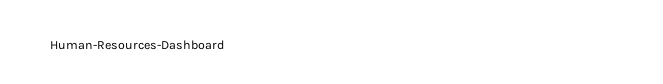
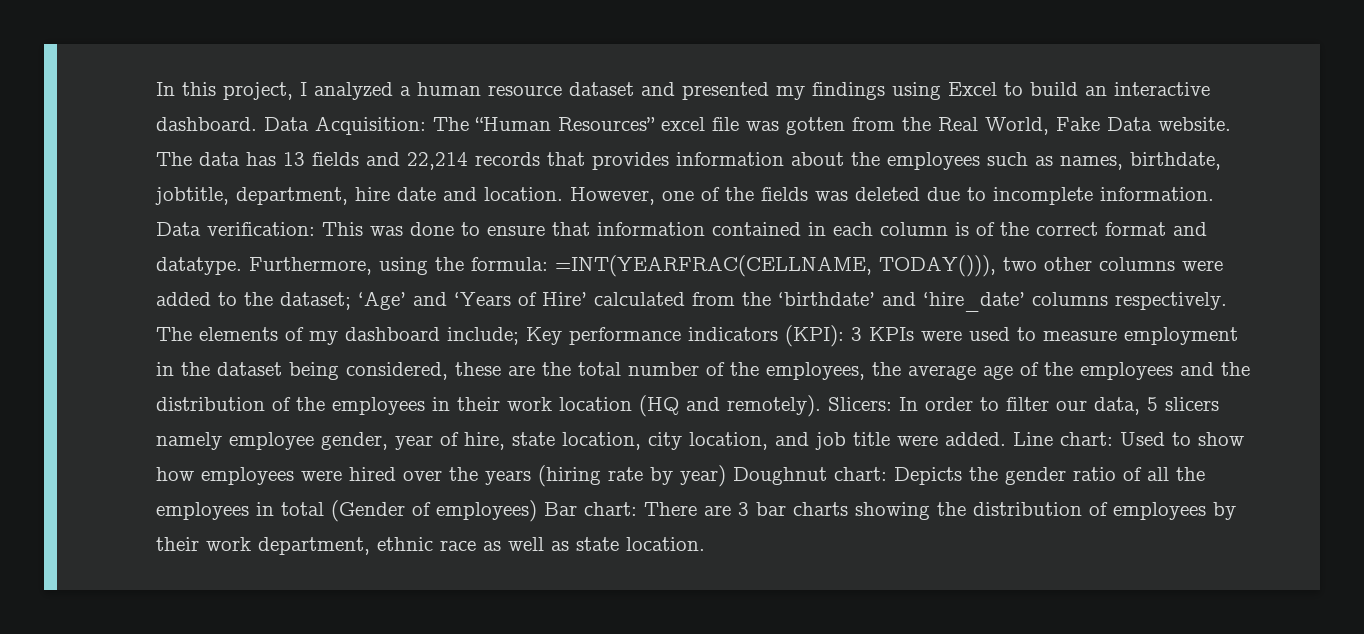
- Human-Resources-Dashboard
+ In this project, I analyzed a human resource dataset and presented my findings using Excel to build an interactive dashboard. Data Acquisition: The “Human Resources” excel file was gotten from the Real World, Fake Data website. The data has 13 fields and 22,214 records that provides information about the employees such as names, birthdate, jobtitle, department, hire date and location. However, one of the fields was deleted due to incomplete information. Data verification: This was done to ensure that information contained in each column is of the correct format and datatype. Furthermore, using the formula: =INT(YEARFRAC(CELLNAME, TODAY())), two other columns were added to the dataset; ‘Age’ and ‘Years of Hire’ calculated from the ‘birthdate’ and ‘hire_date’ columns respectively. The elements of my dashboard include; Key performance indicators (KPI): 3 KPIs were used to measure employment in the dataset being considered, these are the total number of the employees, the average age of the employees and the distribution of the employees in their work location (HQ and remotely). Slicers: In order to filter our data, 5 slicers namely employee gender, year of hire, state location, city location, and job title were added. Line chart: Used to show how employees were hired over the years (hiring rate by year) Doughnut chart: Depicts the gender ratio of all the employees in total (Gender of employees) Bar chart: There are 3 bar charts showing the distribution of employees by their work department, ethnic race as well as state location.

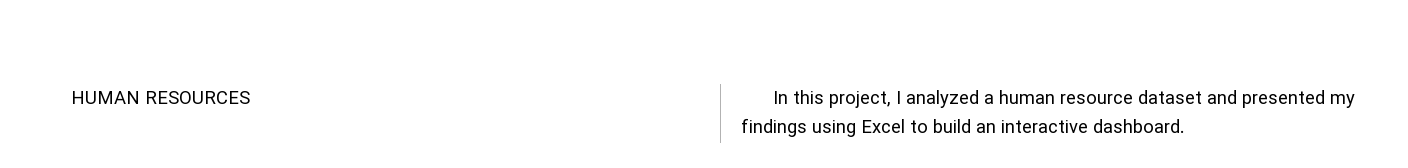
+ HUMAN RESOURCES
- Data Acquisition: The “Human Resources” excel file was gotten from the Real World, Fake Data website. The data has 13 fields and 22,214 records that provides information about the employees such as names, birthdate, jobtitle, department, hire date and location. However, one of the fields was deleted due to incomplete information. Data verification: This was done to ensure that information contained in each column is of the correct format and datatype. Furthermore, using the formula: =INT(YEARFRAC(CELLNAME, TODAY())), two other columns were added to the dataset; ‘Age’ and ‘Years of Hire’ calculated from the ‘birthdate’ and ‘hire_date’ columns respectively. The elements of my dashboard include; Key performance indicators (KPI): 3 KPIs were used to measure employment in the dataset being considered, these are the total number of the employees, the average age of the employees and the distribution of the employees in their work location (HQ and remotely). Slicers: In order to filter our data, 5 slicers namely employee gender, year of hire, state location, city location, and job title were added. Line chart: Used to show how employees were hired over the years (hiring rate by year) Doughnut chart: Depicts the gender ratio of all the employees in total (Gender of employees) Bar chart: There are 3 bar charts showing the distribution of employees by their work department, ethnic race as well as state location.

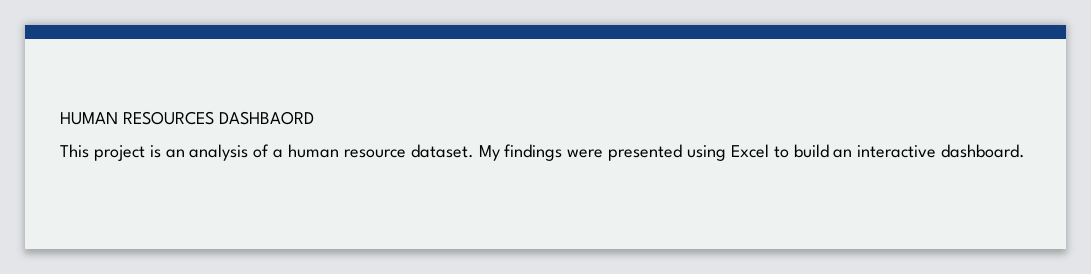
- HUMAN RESOURCES
- In this project, I analyzed a human resource dataset and presented my findings using Excel to build an interactive dashboard.
+ HUMAN RESOURCES DASHBAORD
+ This project is an analysis of a human resource dataset. My findings were presented using Excel to build an interactive dashboard.

